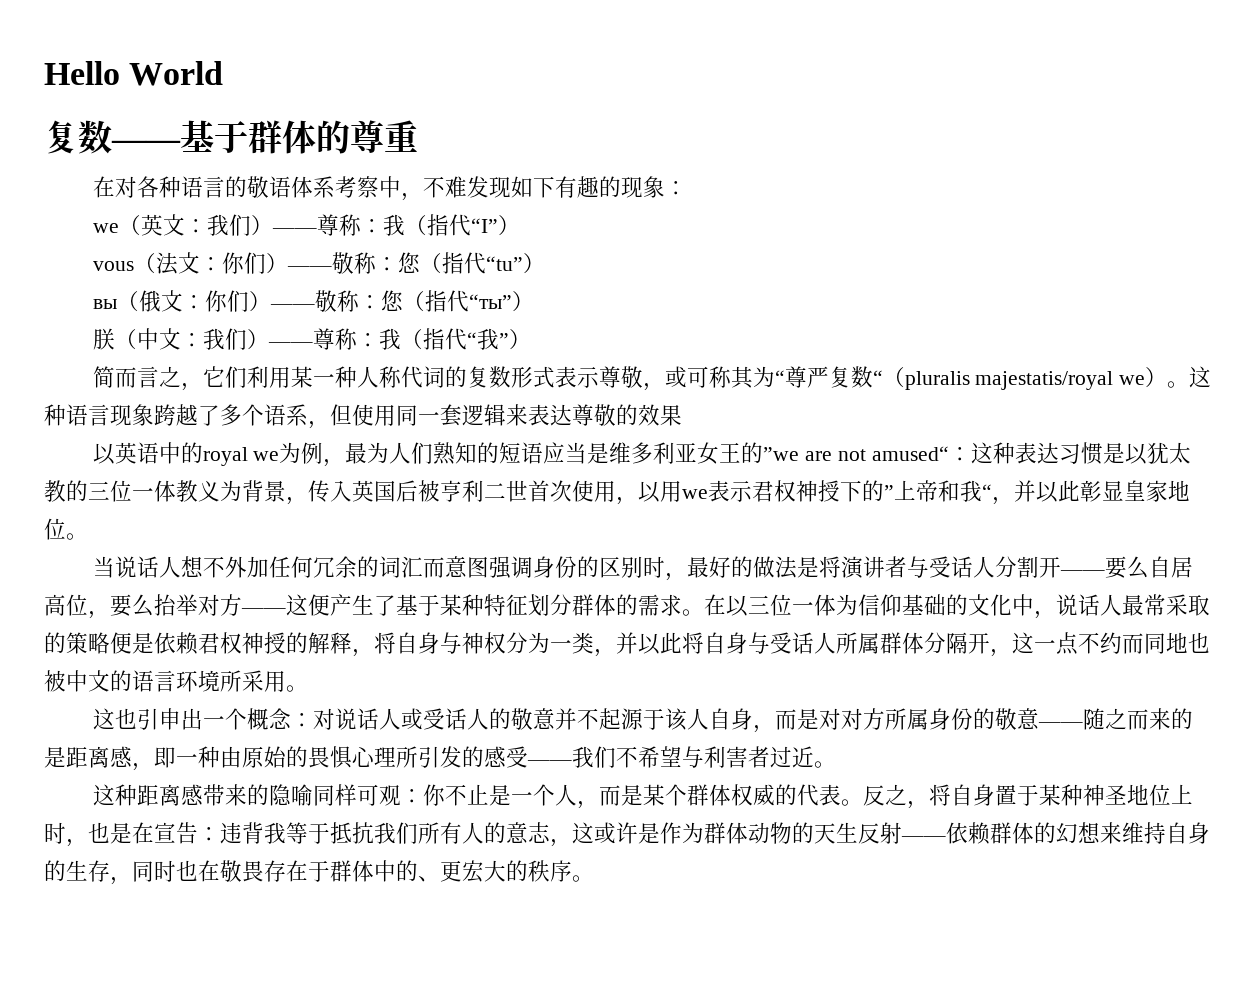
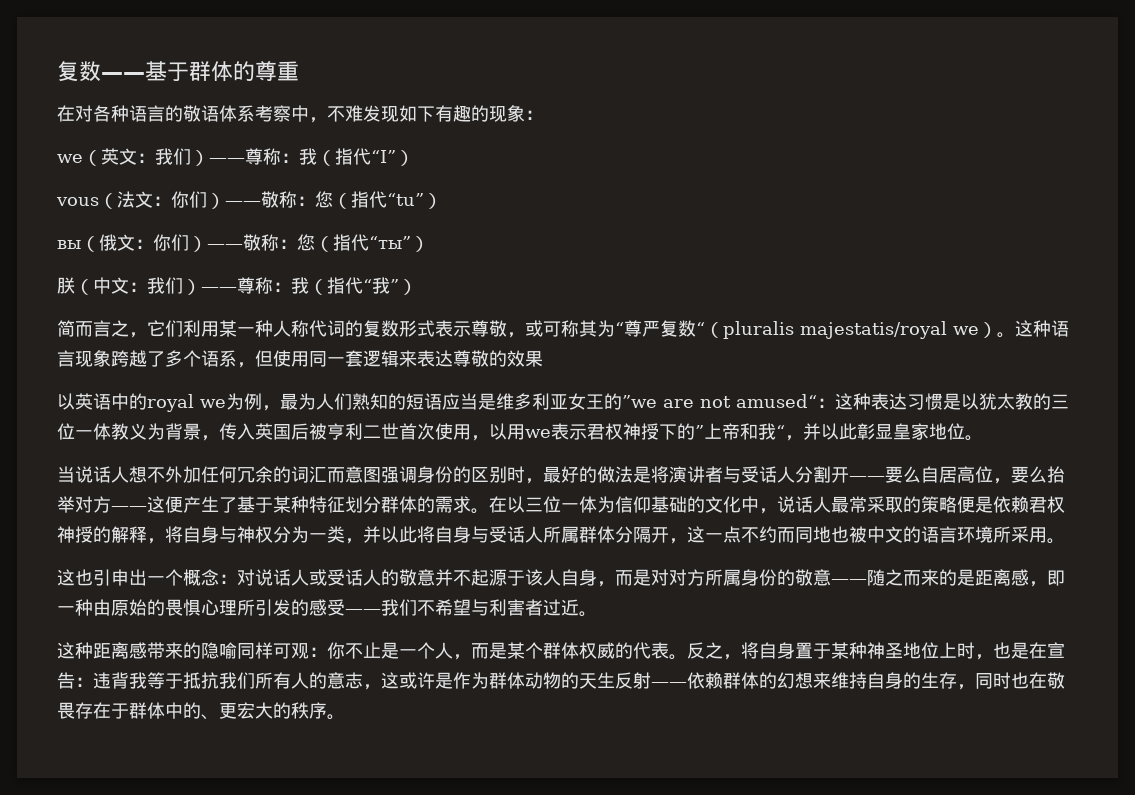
- Hello World

